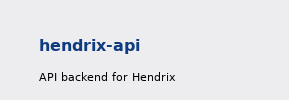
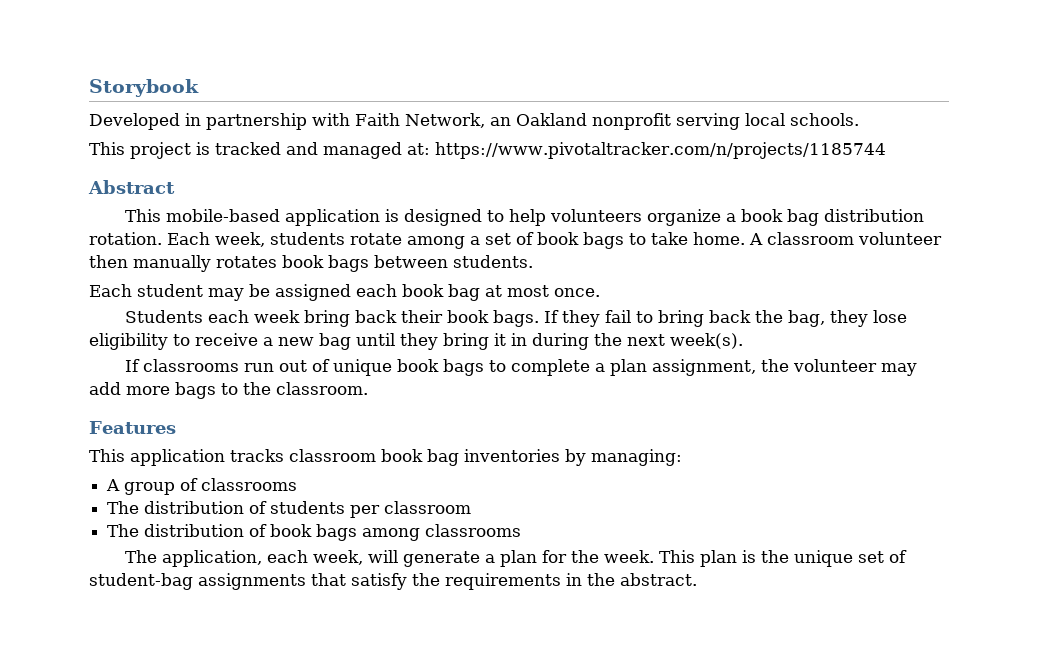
- hendrix-api
- API backend for Hendrix
+ Storybook
+ Developed in partnership with Faith Network, an Oakland nonprofit serving local schools.
+ This project is tracked and managed at: https://www.pivotaltracker.com/n/projects/1185744
+ Abstract
+ This mobile-based application is designed to help volunteers organize a book bag distribution rotation. Each week, students rotate among a set of book bags to take home. A classroom volunteer then manually rotates book bags between students.
+ Each student may be assigned each book bag at most once.
+ Students each week bring back their book bags. If they fail to bring back the bag, they lose eligibility to receive a new bag until they bring it in during the next week(s).
+ If classrooms run out of unique book bags to complete a plan assignment, the volunteer may add more bags to the classroom.
+ Features
+ This application tracks classroom book bag inventories by managing:
+ A group of classrooms
+ The distribution of students per classroom
+ The distribution of book bags among classrooms
+ The application, each week, will generate a plan for the week. This plan is the unique set of student-bag assignments that satisfy the requirements in the abstract.

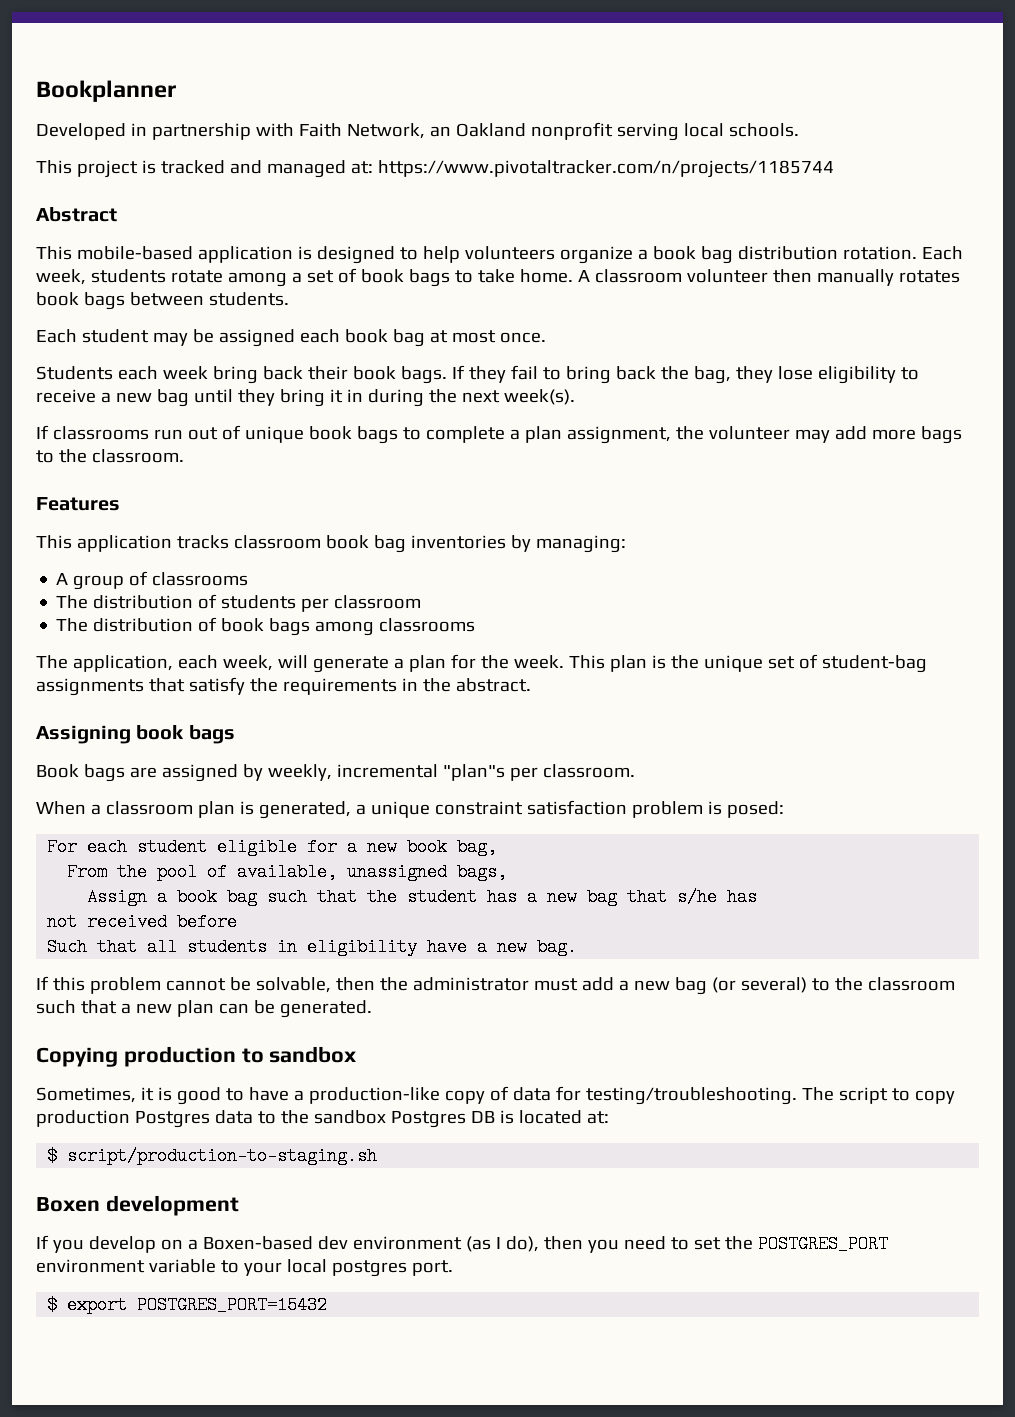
- Storybook
+ Bookplanner
+ Assigning book bags
+ Book bags are assigned by weekly, incremental "plan"s per classroom.
+ When a classroom plan is generated, a unique constraint satisfaction problem is posed:
+ For each student eligible for a new book bag,
+ From the pool of available, unassigned bags,
+ Assign a book bag such that the student has a new bag that s/he has
+ not received before
+ Such that all students in eligibility have a new bag.
+ If this problem cannot be solvable, then the administrator must add a new bag (or several) to the classroom such that a new plan can be generated.
+ Copying production to sandbox
+ Sometimes, it is good to have a production-like copy of data for testing/troubleshooting. The script to copy production Postgres data to the sandbox Postgres DB is located at:
+ $ script/production-to-staging.sh
+ Boxen development
+ If you develop on a Boxen-based dev environment (as I do), then you need to set the POSTGRES_PORT environment variable to your local postgres port.
+ $ export POSTGRES_PORT=15432

